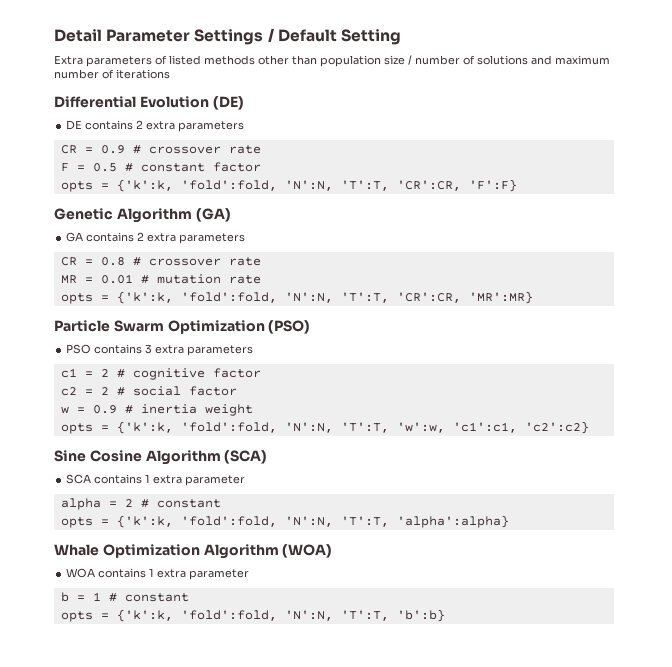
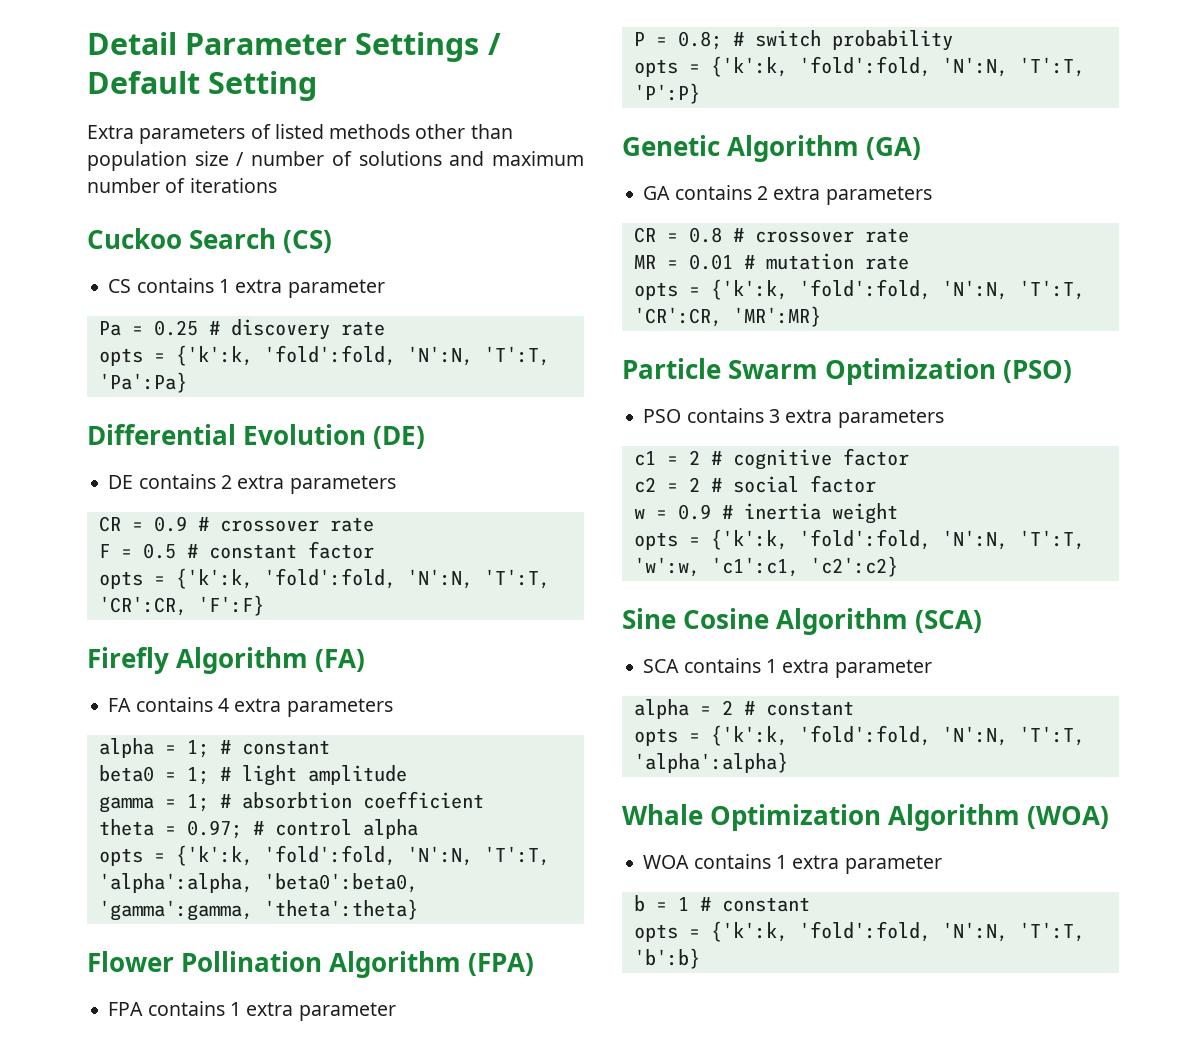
+ Cuckoo Search (CS)
+ CS contains 1 extra parameter
+ Pa = 0.25 # discovery rate
+ opts = {'k':k, 'fold':fold, 'N':N, 'T':T, 'Pa':Pa}
+ Firefly Algorithm (FA)
+ FA contains 4 extra parameters
+ alpha = 1; # constant
+ beta0 = 1; # light amplitude
+ gamma = 1; # absorbtion coefficient
+ theta = 0.97; # control alpha
+ opts = {'k':k, 'fold':fold, 'N':N, 'T':T, 'alpha':alpha, 'beta0':beta0, 'gamma':gamma, 'theta':theta}
+ Flower Pollination Algorithm (FPA)
+ FPA contains 1 extra parameter
+ P = 0.8; # switch probability
+ opts = {'k':k, 'fold':fold, 'N':N, 'T':T, 'P':P}

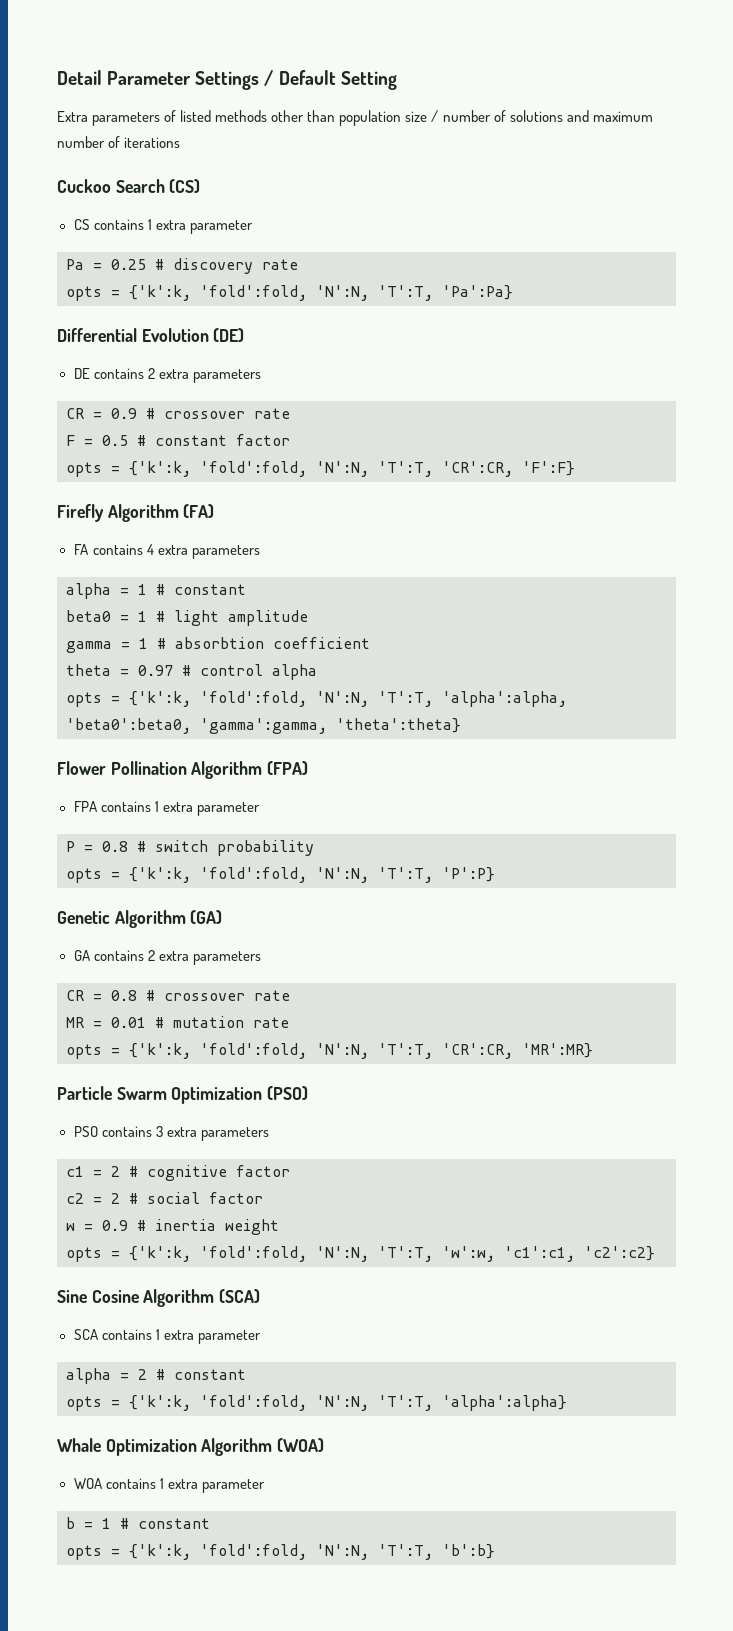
- alpha = 1; # constant
+ alpha = 1 # constant
- beta0 = 1; # light amplitude
+ beta0 = 1 # light amplitude
- gamma = 1; # absorbtion coefficient
+ gamma = 1 # absorbtion coefficient
- theta = 0.97; # control alpha
+ theta = 0.97 # control alpha
- P = 0.8; # switch probability
+ P = 0.8 # switch probability

